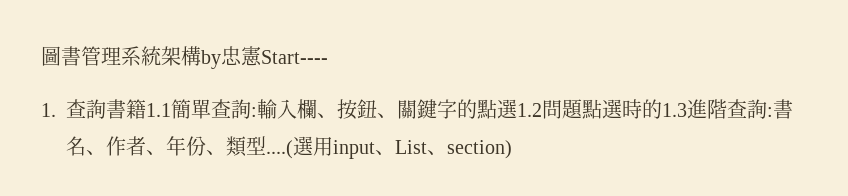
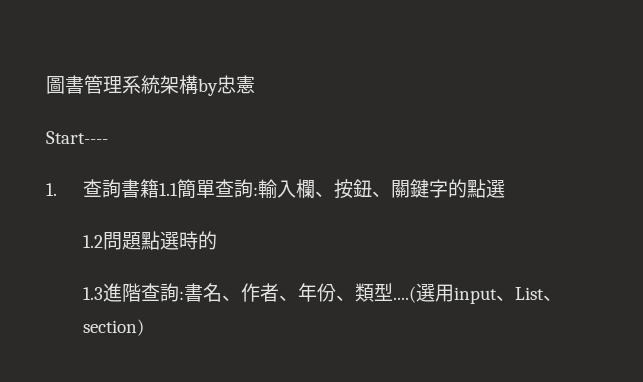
- 圖書管理系統架構by忠憲Start----
+ 圖書管理系統架構by忠憲
+ Start----
- 1.查詢書籍1.1簡單查詢:輸入欄、按鈕、關鍵字的點選1.2問題點選時的1.3進階查詢:書名、作者、年份、類型....(選用input、List、section)
+ 1.查詢書籍1.1簡單查詢:輸入欄、按鈕、關鍵字的點選
+ 1.2問題點選時的
+ 1.3進階查詢:書名、作者、年份、類型....(選用input、List、section)

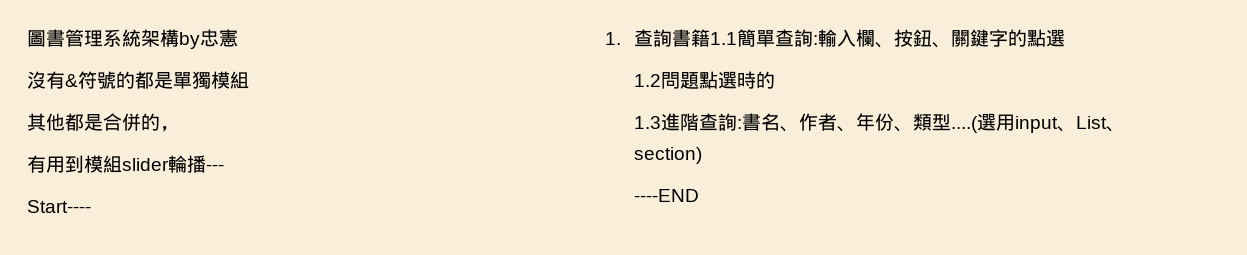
+ 沒有&符號的都是單獨模組
+ 其他都是合併的，
+ 有用到模組slider輪播---
+ ----END

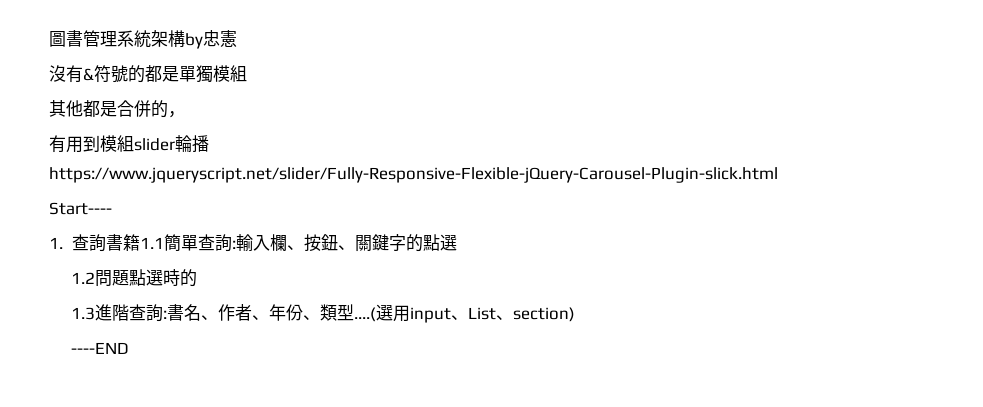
- 有用到模組slider輪播---
+ 有用到模組slider輪播https://www.jqueryscript.net/slider/Fully-Responsive-Flexible-jQuery-Carousel-Plugin-slick.html

